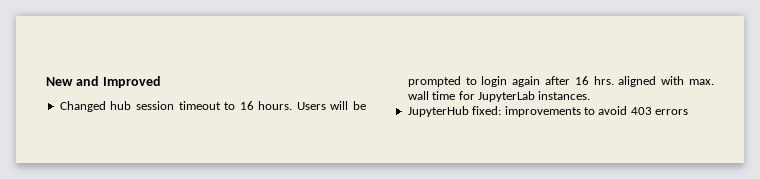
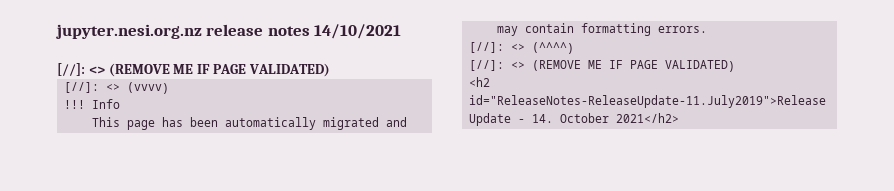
- New and Improved
- Changed hub session timeout to 16 hours. Users will be prompted to login again after 16 hrs. aligned with max. wall time for JupyterLab instances.
- JupyterHub fixed: improvements to avoid 403 errors
+ jupyter.nesi.org.nz release notes 14/10/2021
+ [//]: <> (REMOVE ME IF PAGE VALIDATED)
+ [//]: <> (vvvv)
+ !!! Info
+ This page has been automatically migrated and may contain formatting errors.
+ [//]: <> (^^^^)
+ [//]: <> (REMOVE ME IF PAGE VALIDATED)
+ <h2 id="ReleaseNotes-ReleaseUpdate-11.July2019">Release Update - 14. October 2021</h2>

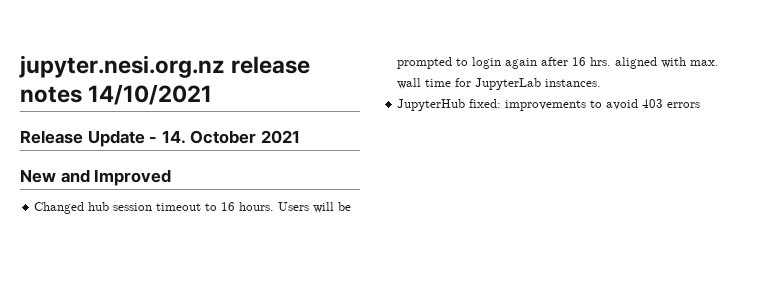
  jupyter.nesi.org.nz release notes 14/10/2021
- [//]: <> (REMOVE ME IF PAGE VALIDATED)
- [//]: <> (vvvv)
- !!! Info
- This page has been automatically migrated and may contain formatting errors.
- [//]: <> (^^^^)
- [//]: <> (REMOVE ME IF PAGE VALIDATED)
- <h2 id="ReleaseNotes-ReleaseUpdate-11.July2019">Release Update - 14. October 2021</h2>
+ Release Update - 14. October 2021
+ New and Improved
+ Changed hub session timeout to 16 hours. Users will be prompted to login again after 16 hrs. aligned with max. wall time for JupyterLab instances.
+ JupyterHub fixed: improvements to avoid 403 errors

